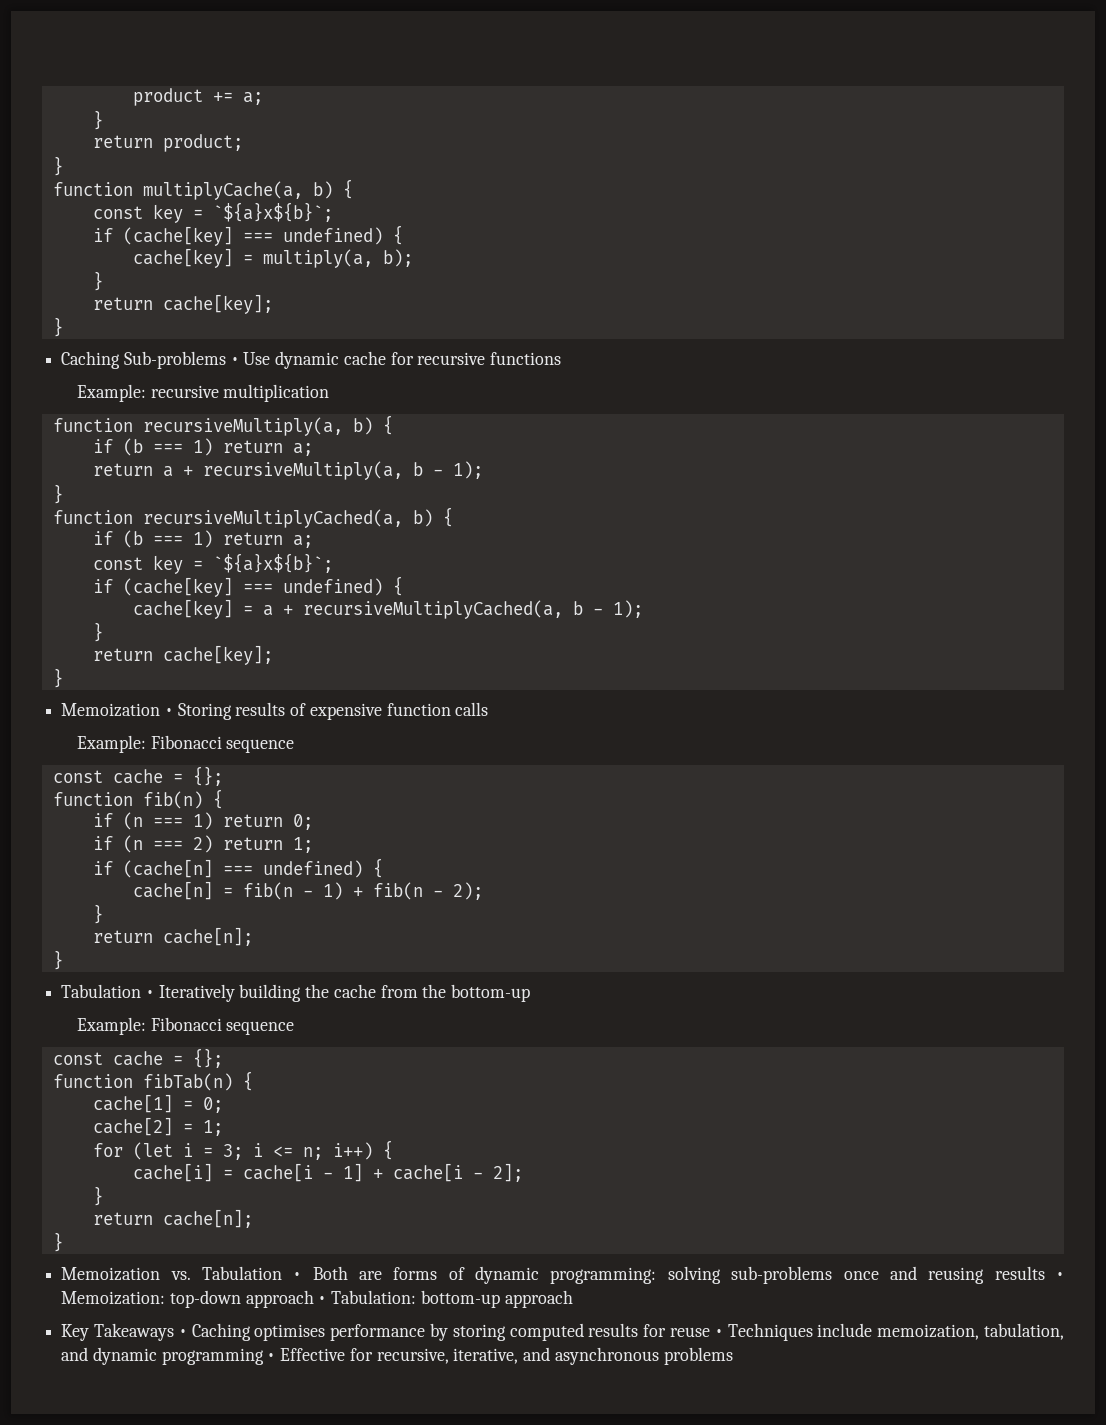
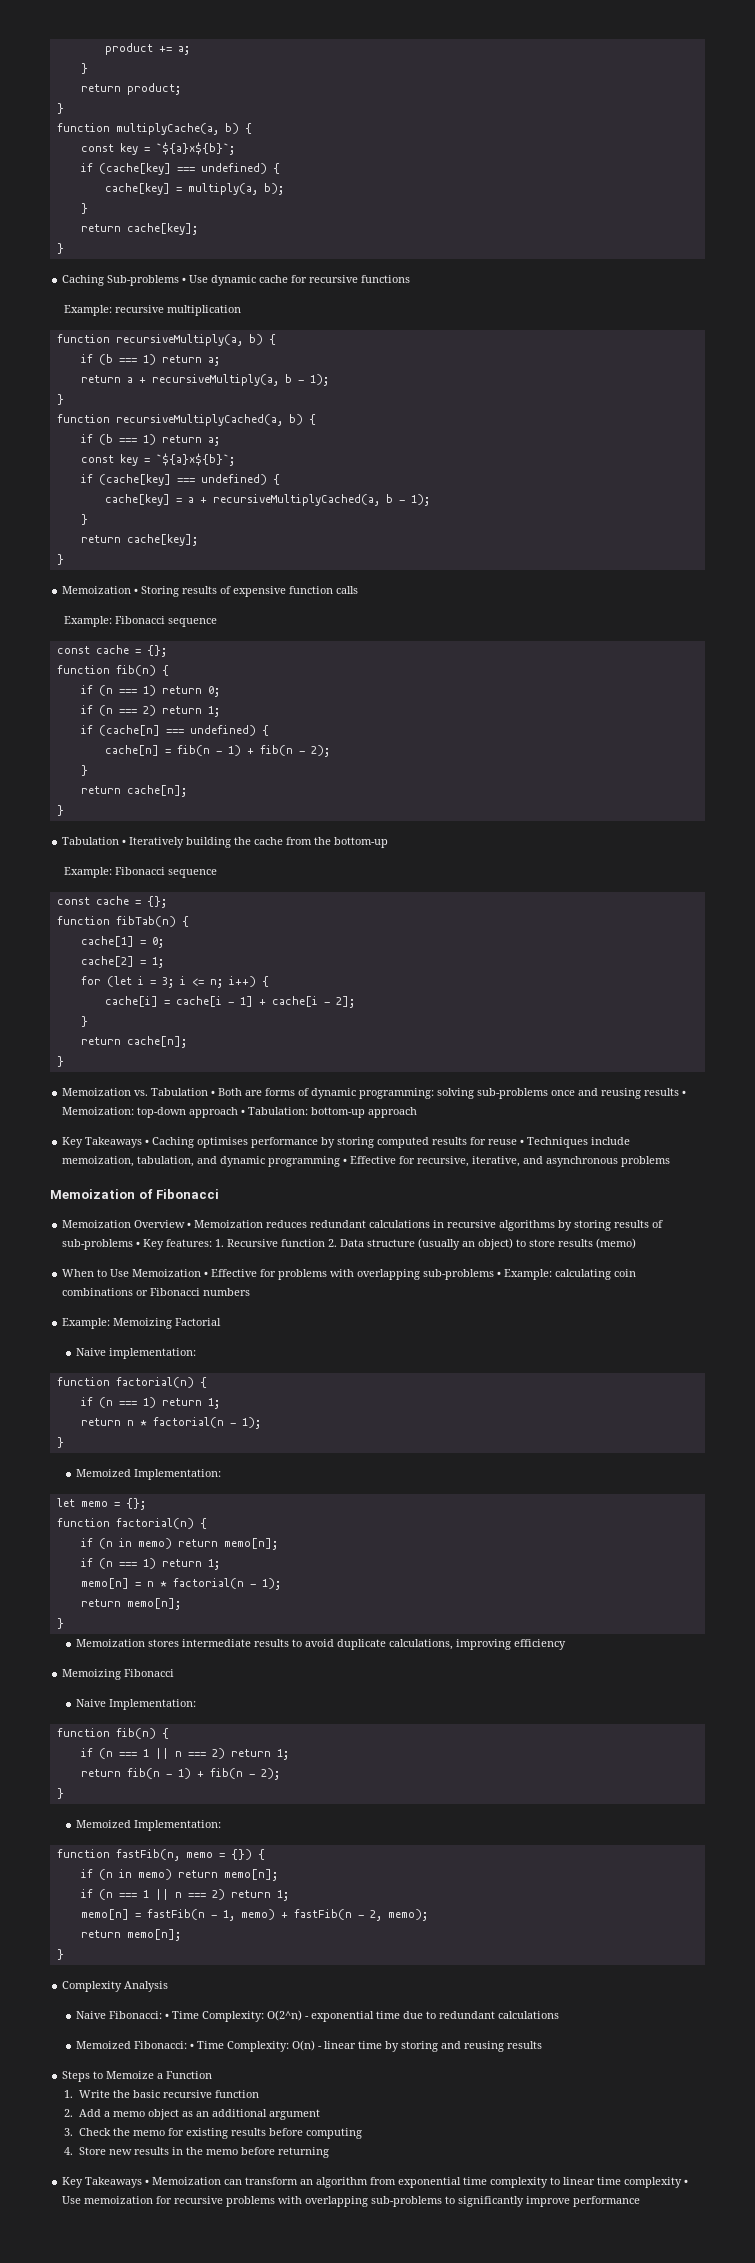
+ Memoization of Fibonacci
+ Memoization Overview • Memoization reduces redundant calculations in recursive algorithms by storing results of sub-problems • Key features: 1. Recursive function 2. Data structure (usually an object) to store results (memo)
+ When to Use Memoization • Effective for problems with overlapping sub-problems • Example: calculating coin combinations or Fibonacci numbers
+ Example: Memoizing Factorial
+ Naive implementation:
+ function factorial(n) {
+ if (n === 1) return 1;
+ return n * factorial(n - 1);
+ }
+ Memoized Implementation:
+ let memo = {};
+ function factorial(n) {
+ if (n in memo) return memo[n];
+ if (n === 1) return 1;
+ memo[n] = n * factorial(n - 1);
+ return memo[n];
+ }
+ Memoization stores intermediate results to avoid duplicate calculations, improving efficiency
+ Memoizing Fibonacci
+ Naive Implementation:
+ function fib(n) {
+ if (n === 1 || n === 2) return 1;
+ return fib(n - 1) + fib(n - 2);
+ }
+ Memoized Implementation:
+ function fastFib(n, memo = {}) {
+ if (n in memo) return memo[n];
+ if (n === 1 || n === 2) return 1;
+ memo[n] = fastFib(n - 1, memo) + fastFib(n - 2, memo);
+ return memo[n];
+ }
+ Complexity Analysis
+ Naive Fibonacci: • Time Complexity: O(2^n) - exponential time due to redundant calculations
+ Memoized Fibonacci: • Time Complexity: O(n) - linear time by storing and reusing results
+ Steps to Memoize a Function
+ 1. Write the basic recursive function
+ 2. Add a memo object as an additional argument
+ 3. Check the memo for existing results before computing
+ 4. Store new results in the memo before returning
+ Key Takeaways • Memoization can transform an algorithm from exponential time complexity to linear time complexity • Use memoization for recursive problems with overlapping sub-problems to significantly improve performance

